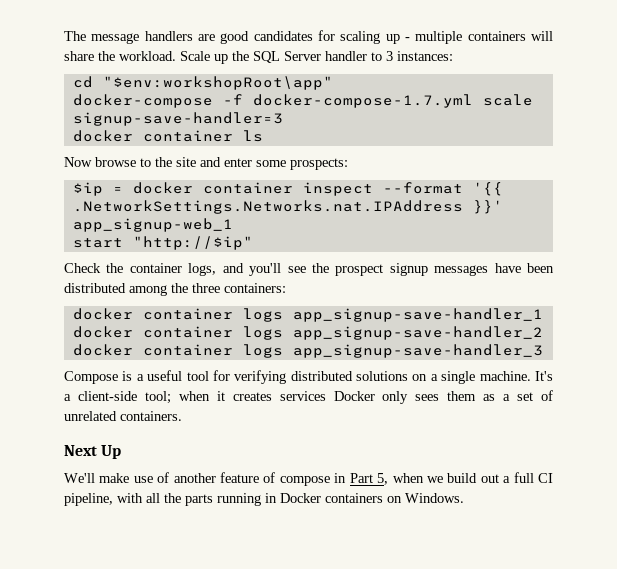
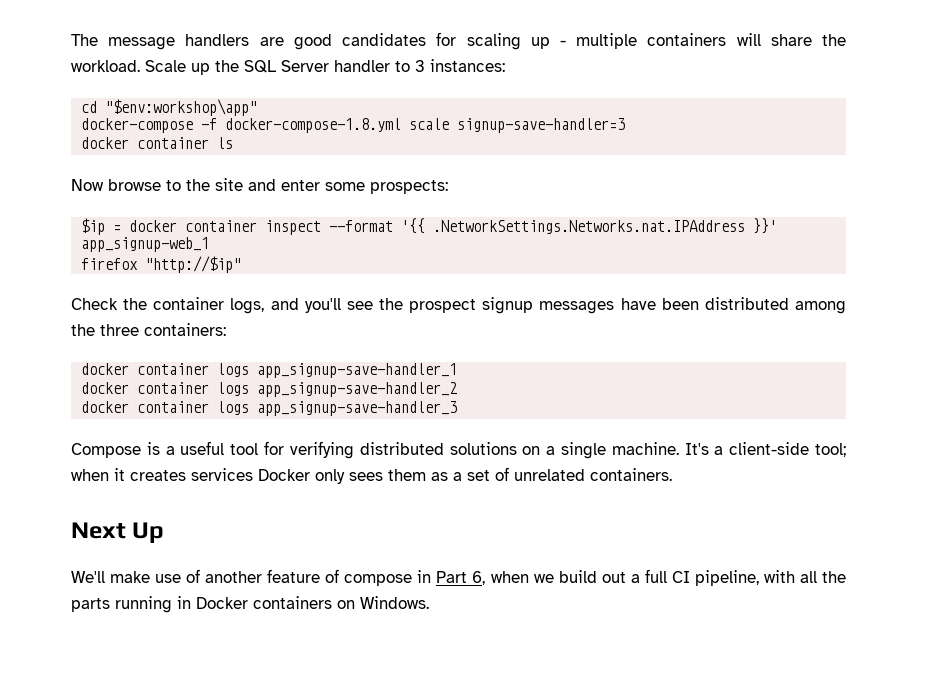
- cd "$env:workshopRoot\app"
+ cd "$env:workshop\app"
- docker-compose -f docker-compose-1.7.yml scale signup-save-handler=3
+ docker-compose -f docker-compose-1.8.yml scale signup-save-handler=3
- start "http://$ip"
+ firefox "http://$ip"
- We'll make use of another feature of compose in Part 5, when we build out a full CI pipeline, with all the parts running in Docker containers on Windows.
+ We'll make use of another feature of compose in Part 6, when we build out a full CI pipeline, with all the parts running in Docker containers on Windows.

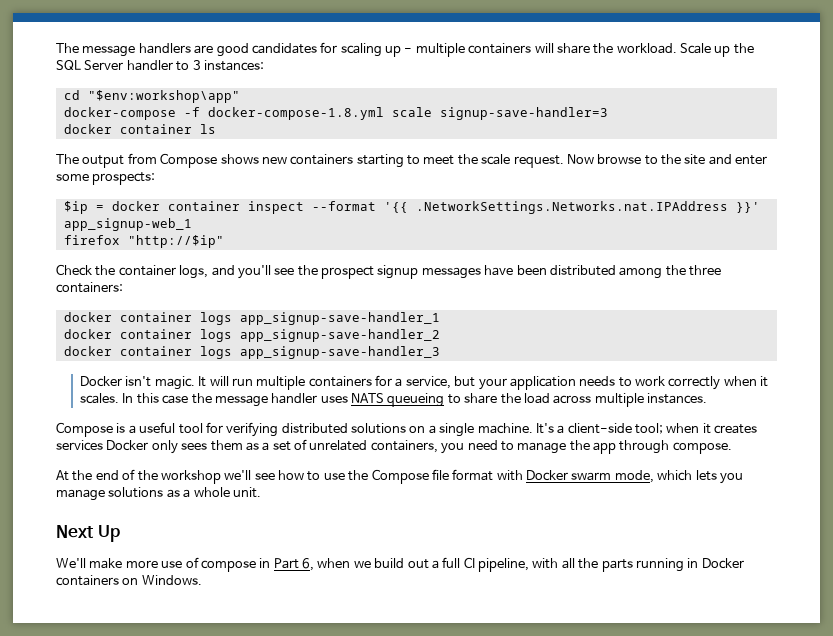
+ The output from Compose shows new containers starting to meet the scale request.
+ Docker isn't magic. It will run multiple containers for a service, but your application needs to work correctly when it scales. In this case the message handler uses NATS queueing to share the load across multiple instances.
- It's a client-side tool; when it creates services Docker only sees them as a set of unrelated containers.
+ It's a client-side tool; when it creates services Docker only sees them as a set of unrelated containers, you need to manage the app through compose.
+ At the end of the workshop we'll see how to use the Compose file format with Docker swarm mode, which lets you manage solutions as a whole unit.
- We'll make use of another feature of compose in Part 6, when we build out a full CI pipeline, with all the parts running in Docker containers on Windows.
+ We'll make more use of compose in Part 6, when we build out a full CI pipeline, with all the parts running in Docker containers on Windows.

